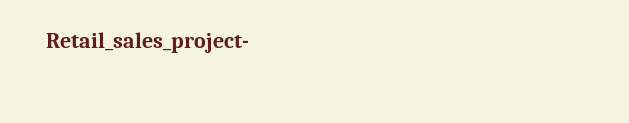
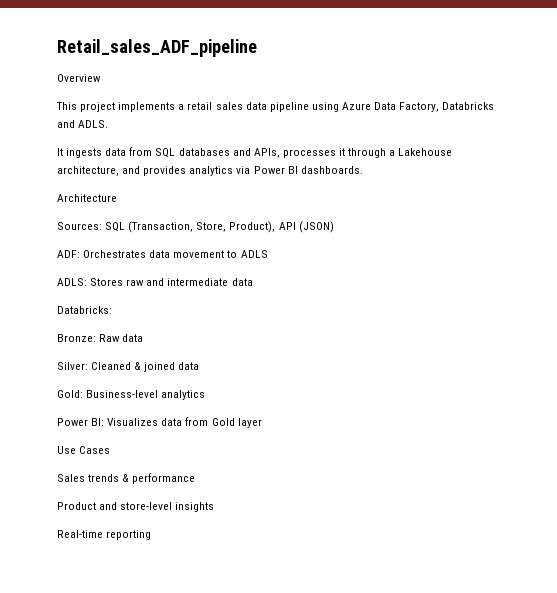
- Retail_sales_project-
+ Retail_sales_ADF_pipeline
+ Overview
+ This project implements a retail sales data pipeline using Azure Data Factory, Databricks and ADLS.
+ It ingests data from SQL databases and APIs, processes it through a Lakehouse architecture, and provides analytics via Power BI dashboards.
+ Architecture
+ Sources: SQL (Transaction, Store, Product), API (JSON)
+ ADF: Orchestrates data movement to ADLS
+ ADLS: Stores raw and intermediate data
+ Databricks:
+ Bronze: Raw data
+ Silver: Cleaned & joined data
+ Gold: Business-level analytics
+ Power BI: Visualizes data from Gold layer
+ Use Cases
+ Sales trends & performance
+ Product and store-level insights
+ Real-time reporting

